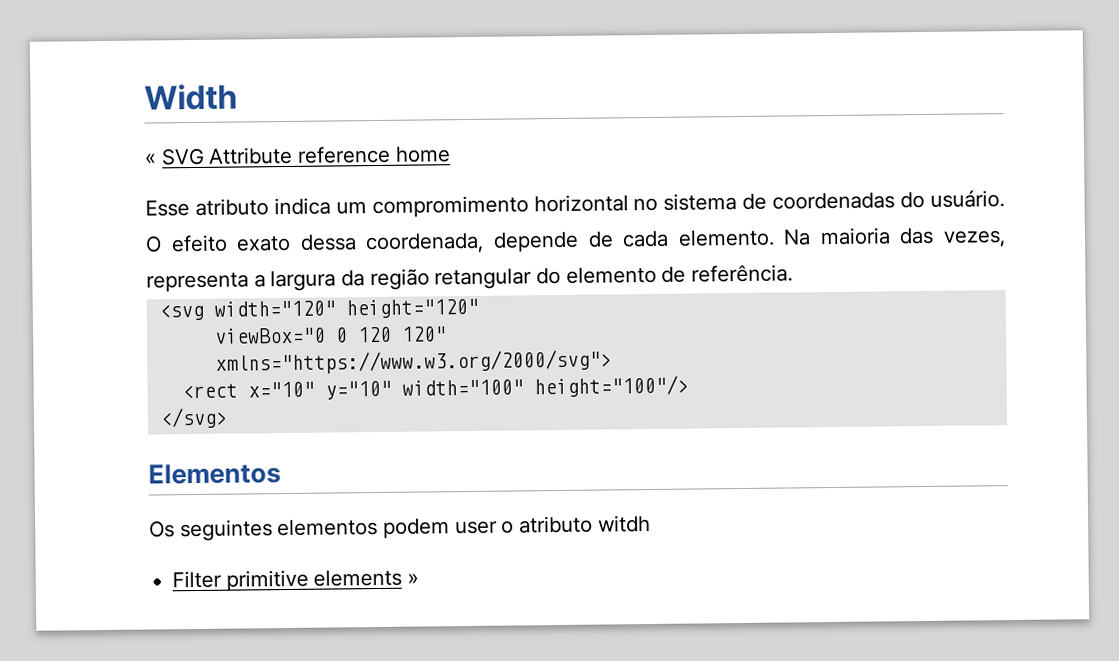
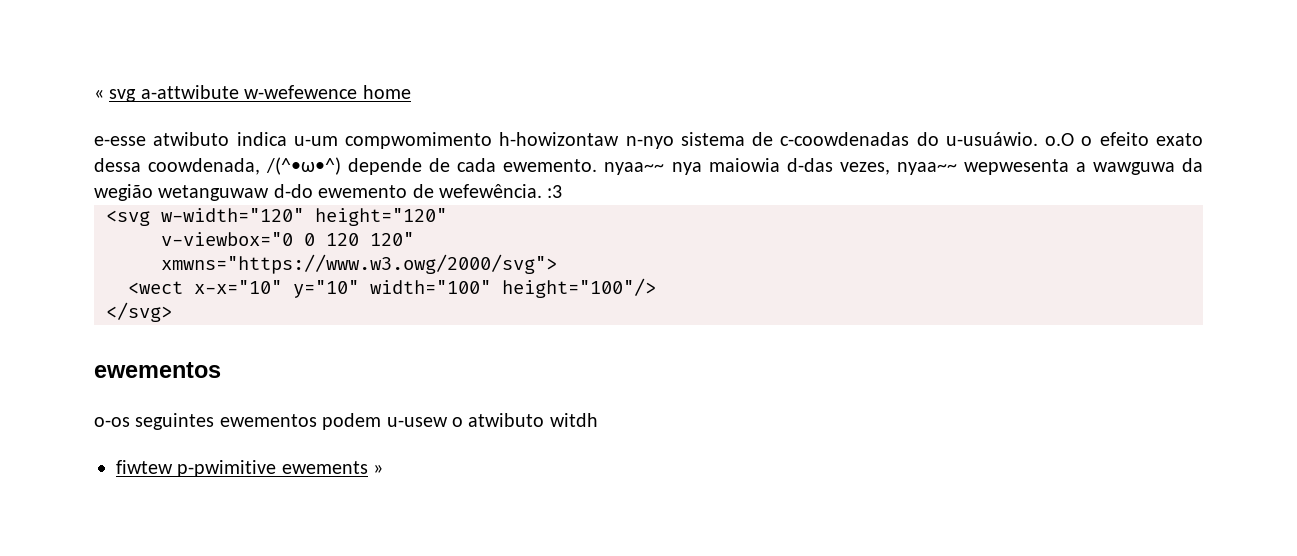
- Width
- « SVG Attribute reference home
- Esse atributo indica um compromimento horizontal no sistema de coordenadas do usuário. O efeito exato dessa coordenada, depende de cada elemento. Na maioria das vezes, representa a largura da região retangular do elemento de referência.
+ « svg a-attwibute w-wefewence home
+ e-esse atwibuto indica u-um compwomimento h-howizontaw n-nyo sistema de c-coowdenadas do u-usuáwio. o.O o efeito exato dessa coowdenada, /(^•ω•^) depende de cada ewemento. nyaa~~ nya maiowia d-das vezes, nyaa~~ wepwesenta a wawguwa da wegião wetanguwaw d-do ewemento de wefewência. :3
- <svg width="120" height="120"
+ <svg w-width="120" height="120"
- viewBox="0 0 120 120"
+ v-viewbox="0 0 120 120"
- xmlns="https://www.w3.org/2000/svg">
- <rect x="10" y="10" width="100" height="100"/>
+ xmwns="https://www.w3.owg/2000/svg">
+ <wect x-x="10" y="10" width="100" height="100"/>
  </svg>
- Elementos
- Os seguintes elementos podem user o atributo witdh
- Filter primitive elements »
+ ewementos
+ o-os seguintes ewementos podem u-usew o atwibuto witdh
+ fiwtew p-pwimitive ewements »

